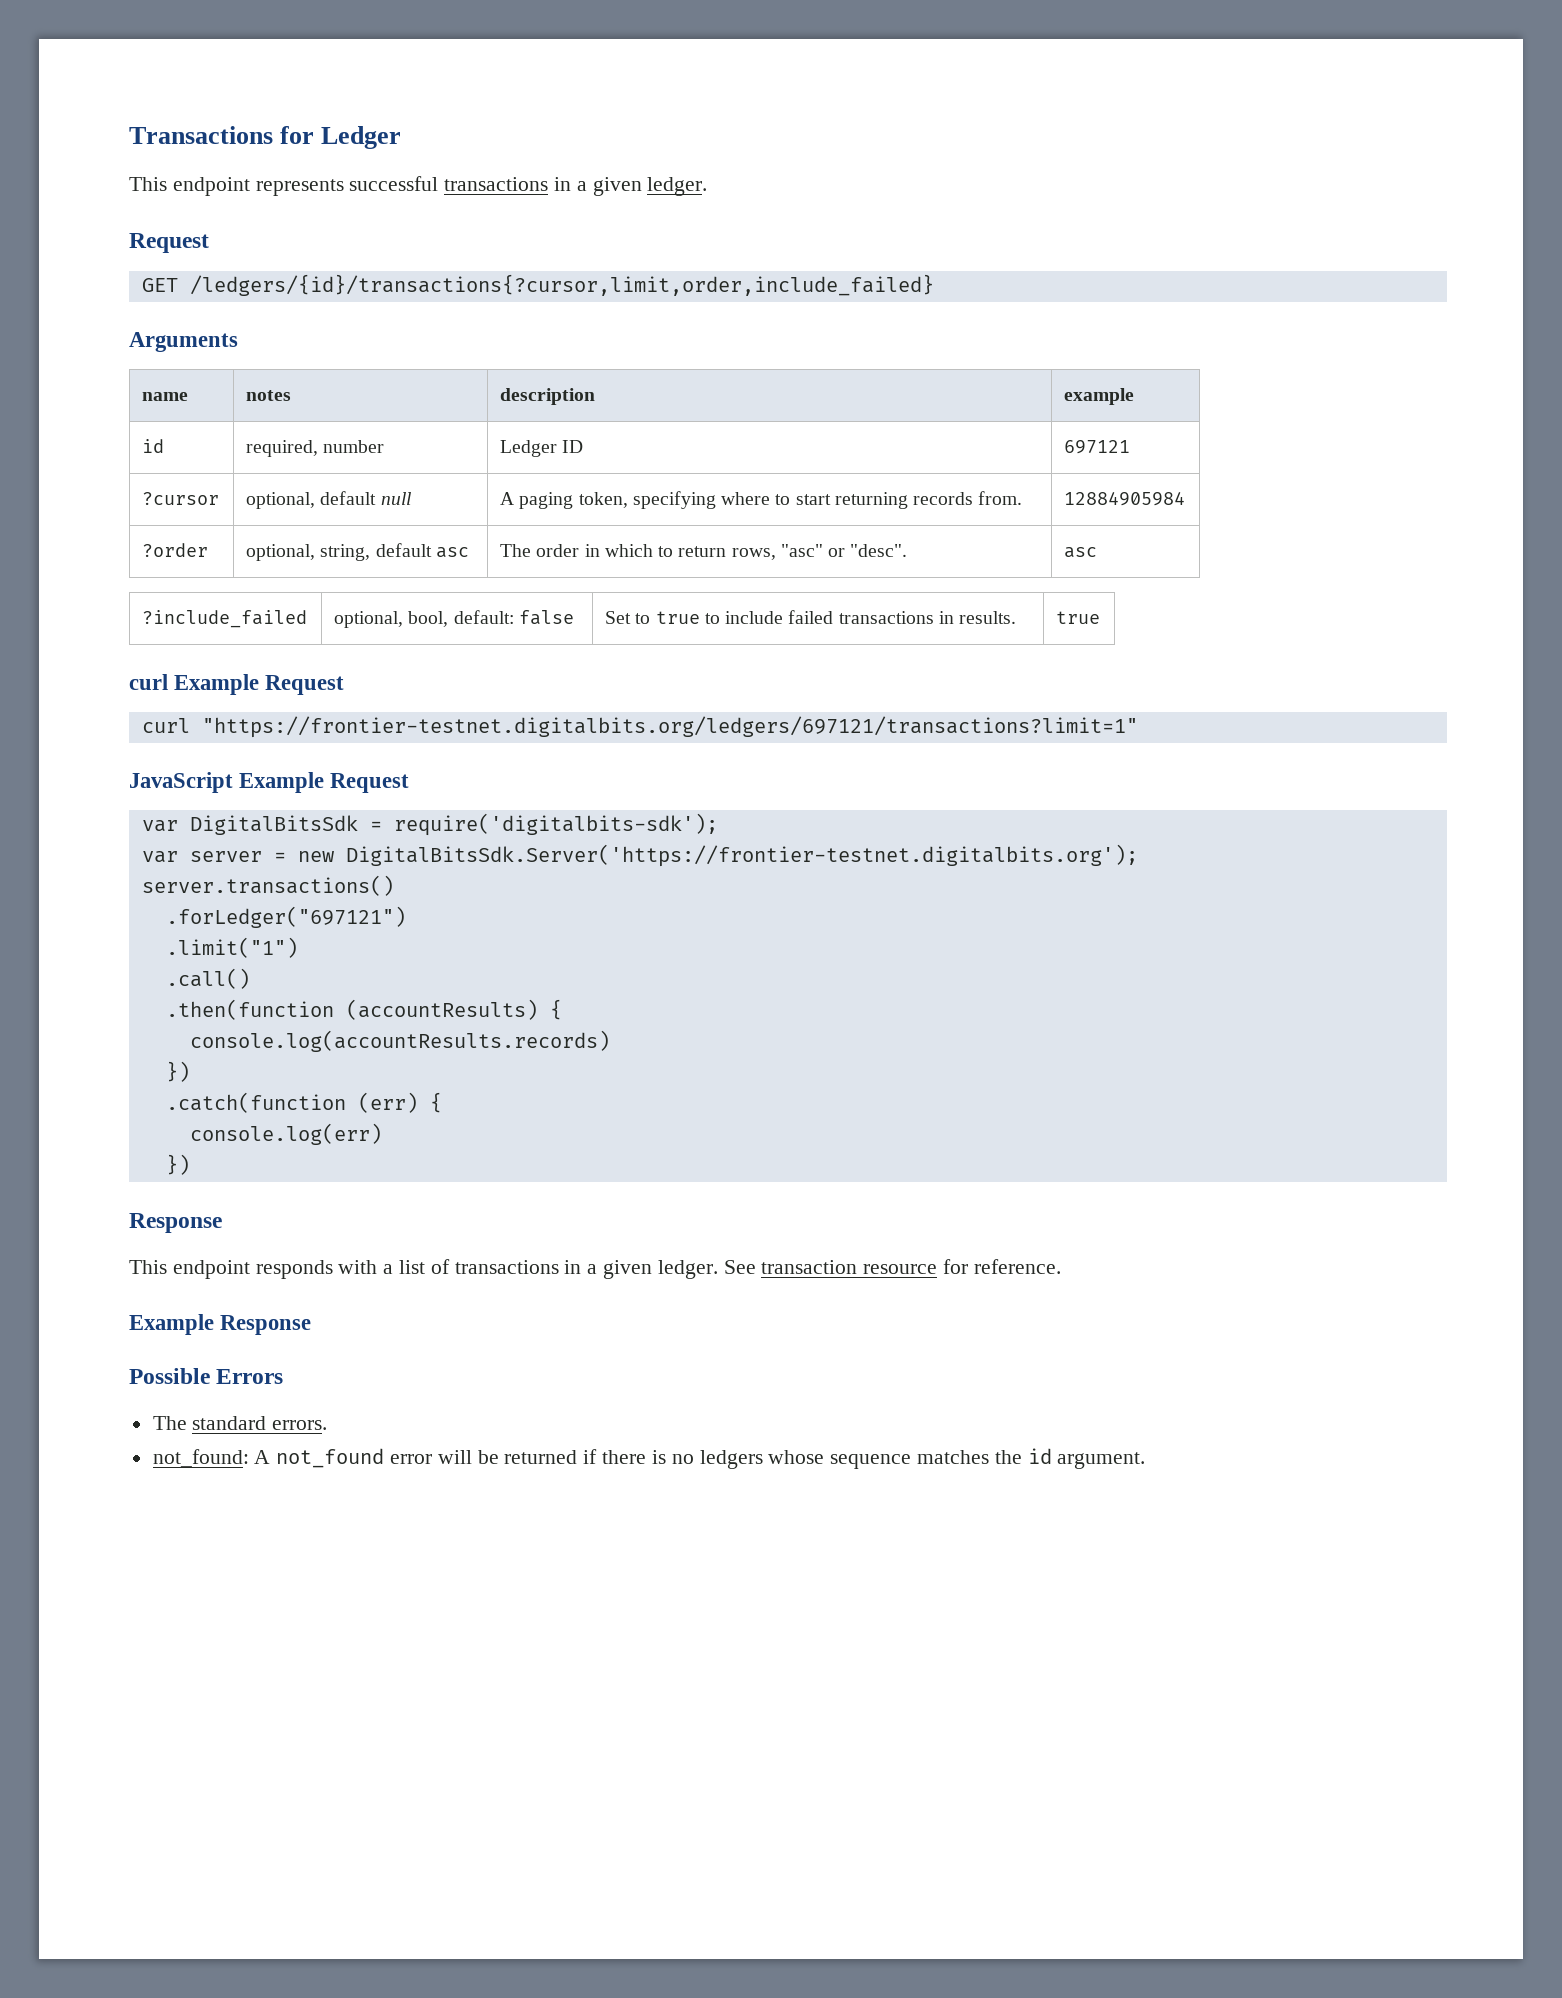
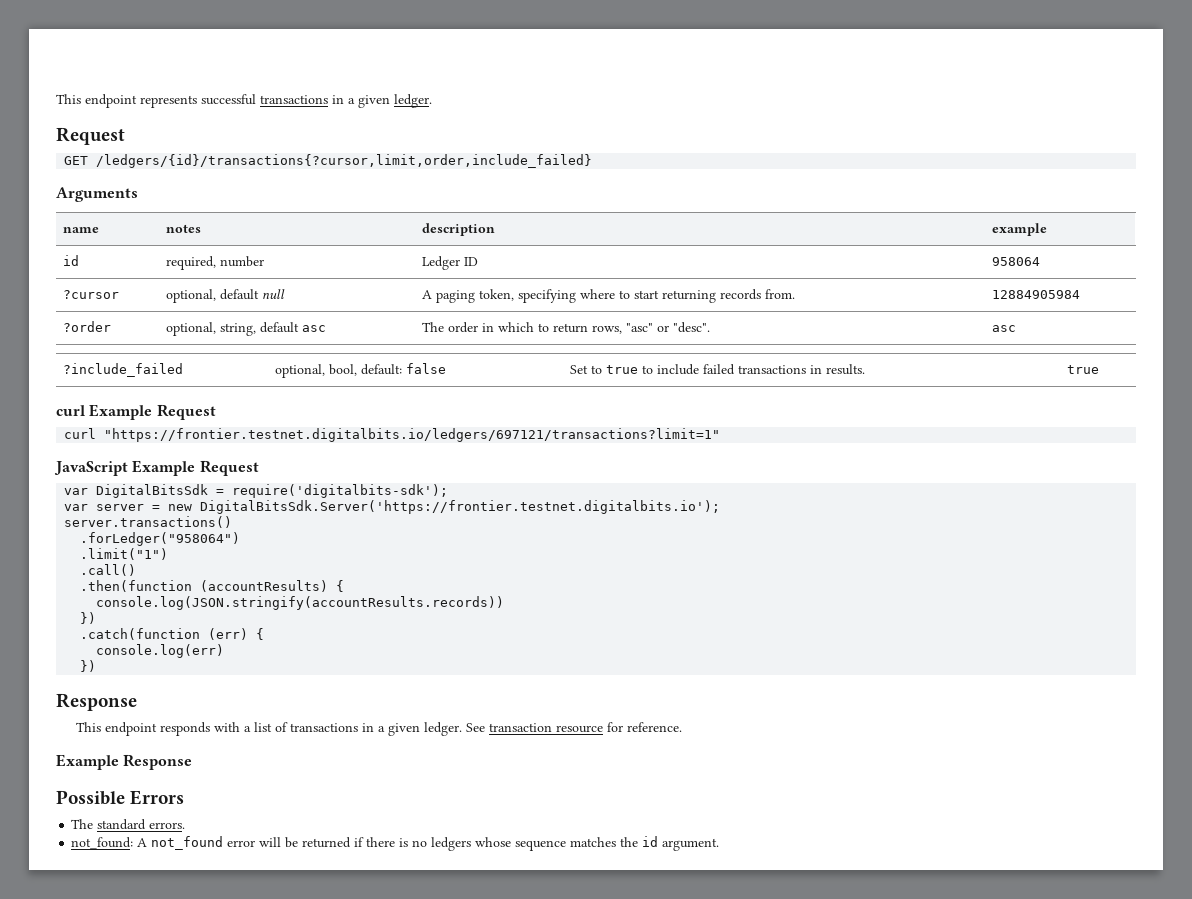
- Transactions for Ledger
- id | required, number | Ledger ID | 697121
+ id | required, number | Ledger ID | 958064
- curl "https://frontier-testnet.digitalbits.org/ledgers/697121/transactions?limit=1"
+ curl "https://frontier.testnet.digitalbits.io/ledgers/697121/transactions?limit=1"
- var server = new DigitalBitsSdk.Server('https://frontier-testnet.digitalbits.org');
+ var server = new DigitalBitsSdk.Server('https://frontier.testnet.digitalbits.io');
- .forLedger("697121")
+ .forLedger("958064")
- console.log(accountResults.records)
+ console.log(JSON.stringify(accountResults.records))

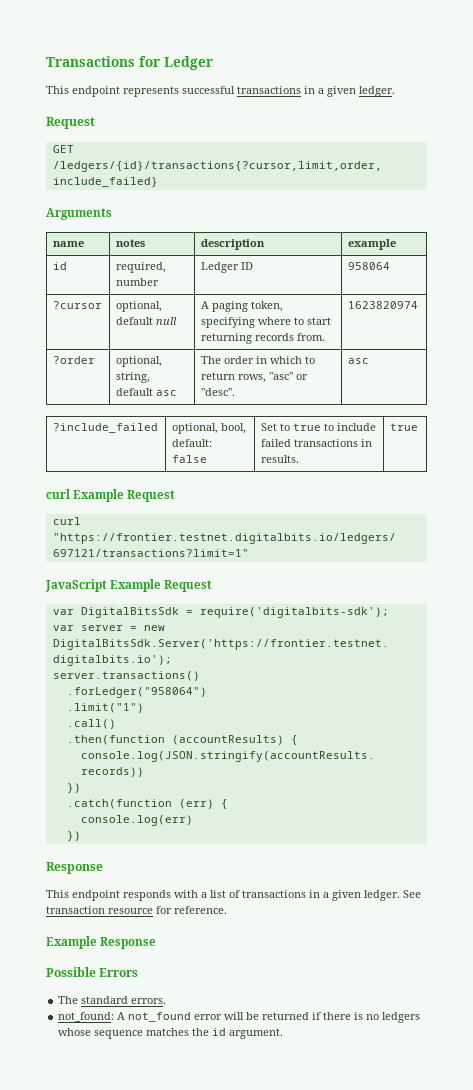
+ Transactions for Ledger
- ?cursor | optional, default null | A paging token, specifying where to start returning records from. | 12884905984
+ ?cursor | optional, default null | A paging token, specifying where to start returning records from. | 1623820974

